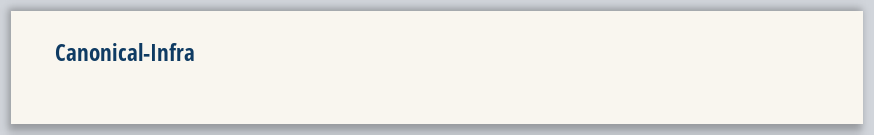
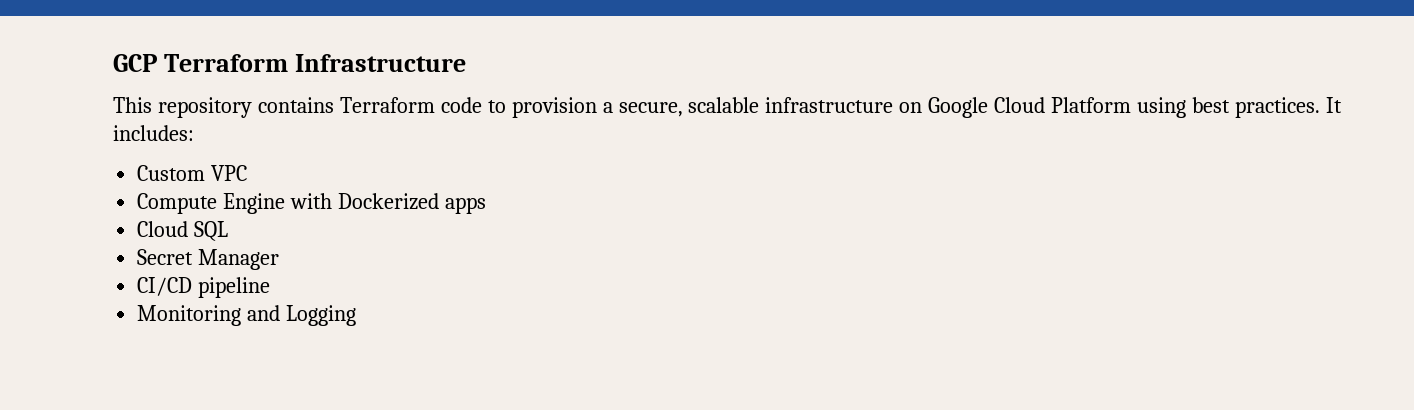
- Canonical-Infra
+ GCP Terraform Infrastructure
+ This repository contains Terraform code to provision a secure, scalable infrastructure on Google Cloud Platform using best practices. It includes:
+ Custom VPC
+ Compute Engine with Dockerized apps
+ Cloud SQL
+ Secret Manager
+ CI/CD pipeline
+ Monitoring and Logging

